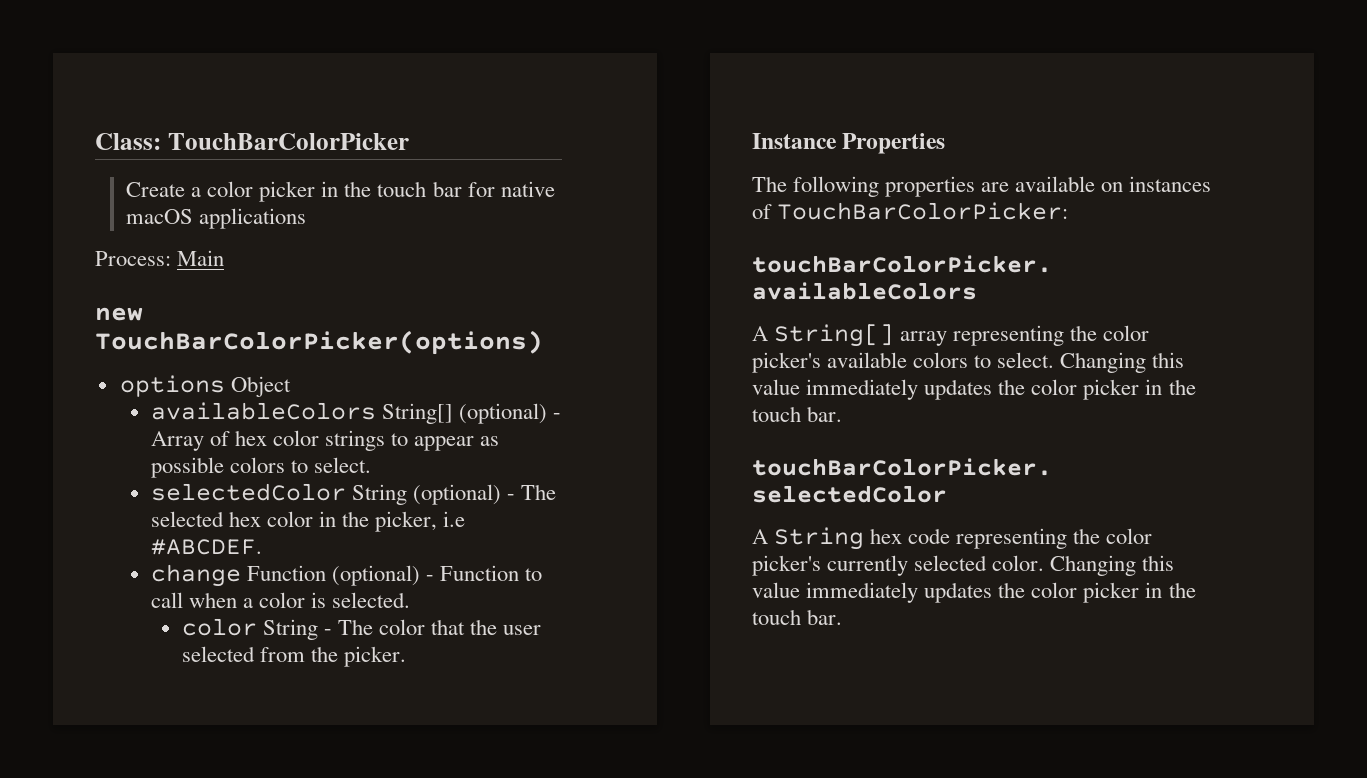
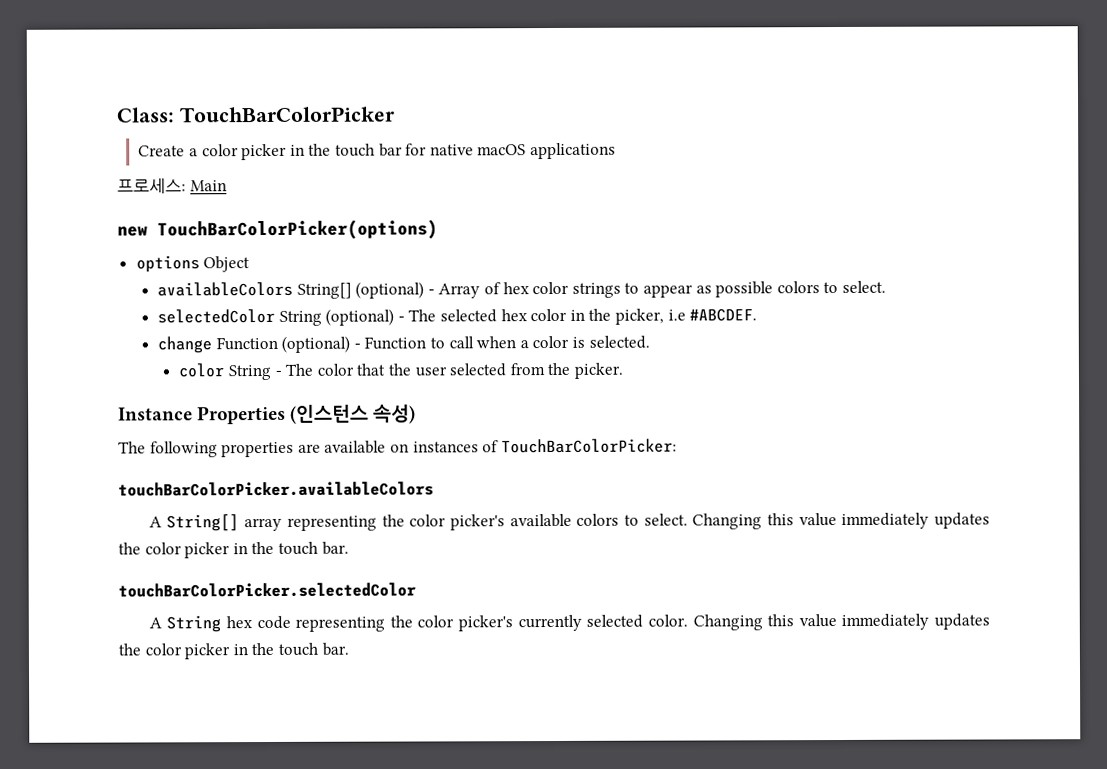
- Process: Main
+ 프로세스: Main
- Instance Properties
+ Instance Properties (인스턴스 속성)

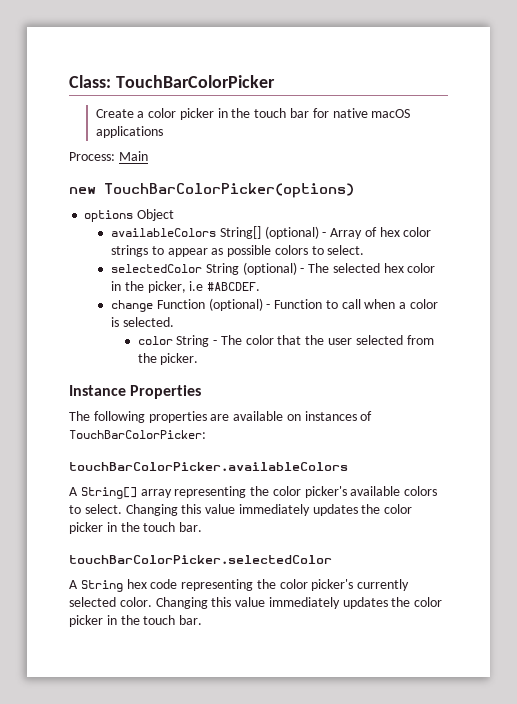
- 프로세스: Main
+ Process: Main
- Instance Properties (인스턴스 속성)
+ Instance Properties

